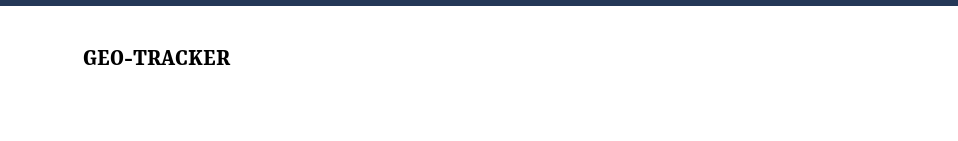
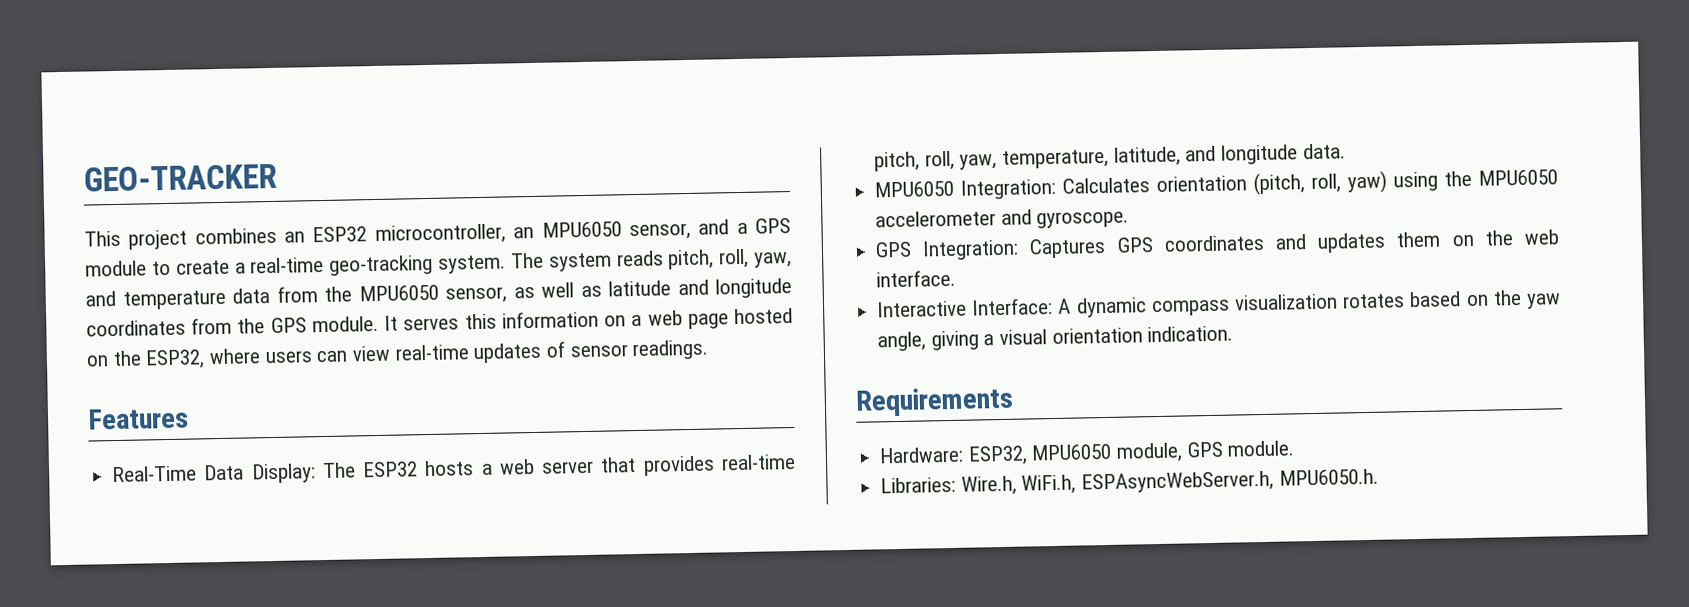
+ This project combines an ESP32 microcontroller, an MPU6050 sensor, and a GPS module to create a real-time geo-tracking system. The system reads pitch, roll, yaw, and temperature data from the MPU6050 sensor, as well as latitude and longitude coordinates from the GPS module. It serves this information on a web page hosted on the ESP32, where users can view real-time updates of sensor readings.
+ Features
+ Real-Time Data Display: The ESP32 hosts a web server that provides real-time pitch, roll, yaw, temperature, latitude, and longitude data.
+ MPU6050 Integration: Calculates orientation (pitch, roll, yaw) using the MPU6050 accelerometer and gyroscope.
+ GPS Integration: Captures GPS coordinates and updates them on the web interface.
+ Interactive Interface: A dynamic compass visualization rotates based on the yaw angle, giving a visual orientation indication.
+ Requirements
+ Hardware: ESP32, MPU6050 module, GPS module.
+ Libraries: Wire.h, WiFi.h, ESPAsyncWebServer.h, MPU6050.h.

